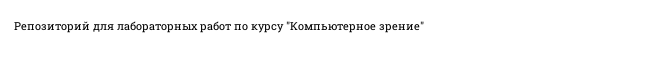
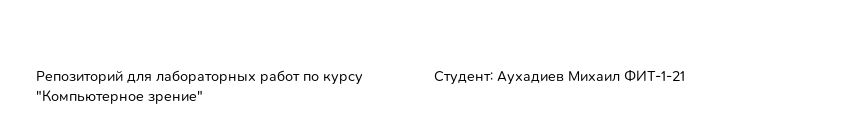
+ Студент: Аухадиев Михаил ФИТ-1-21

